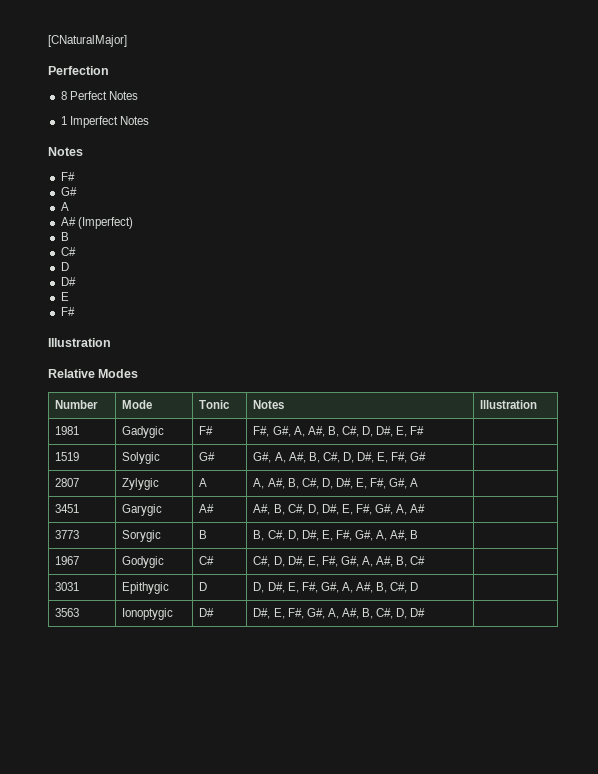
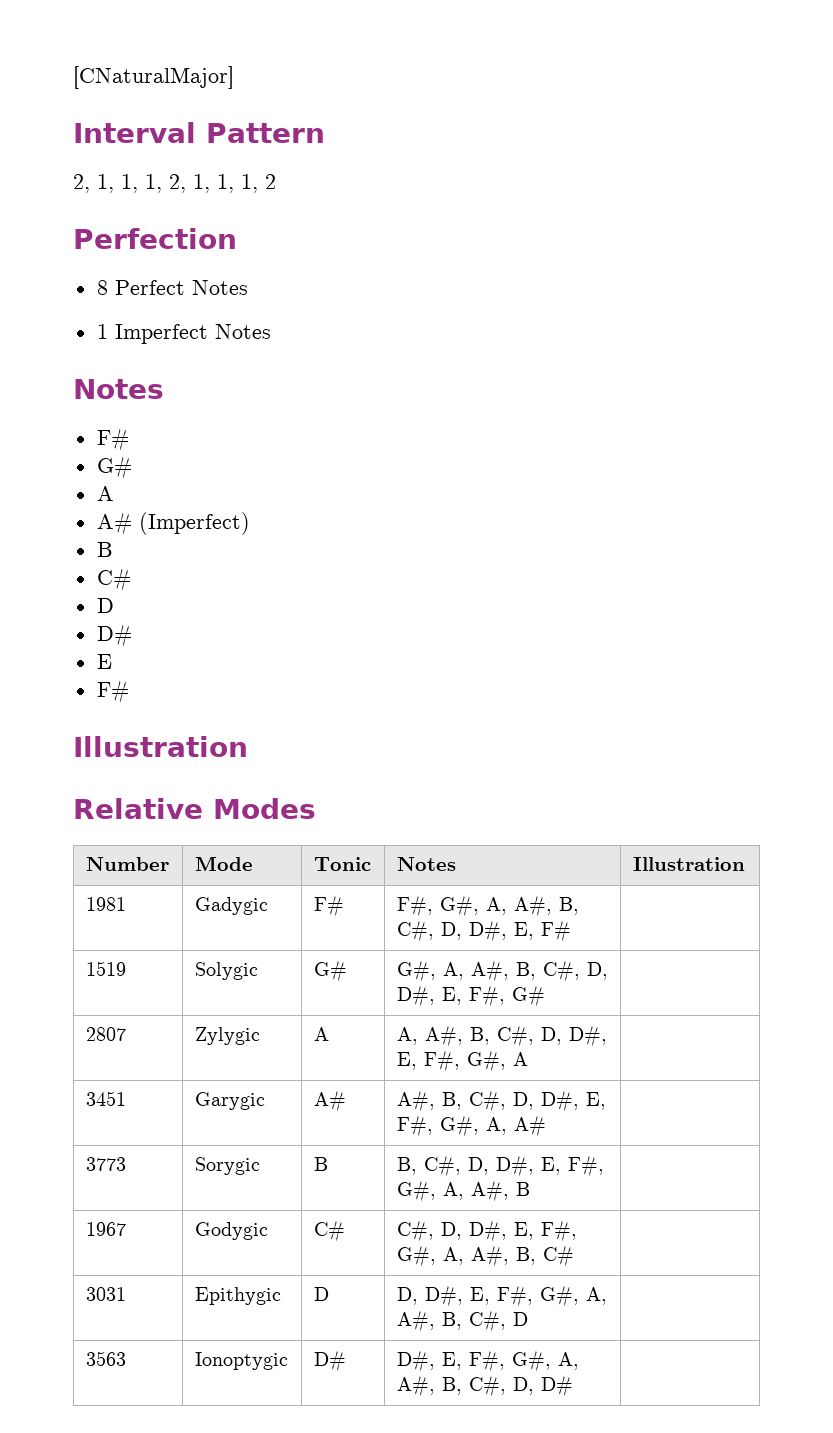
+ Interval Pattern
+ 2, 1, 1, 1, 2, 1, 1, 1, 2

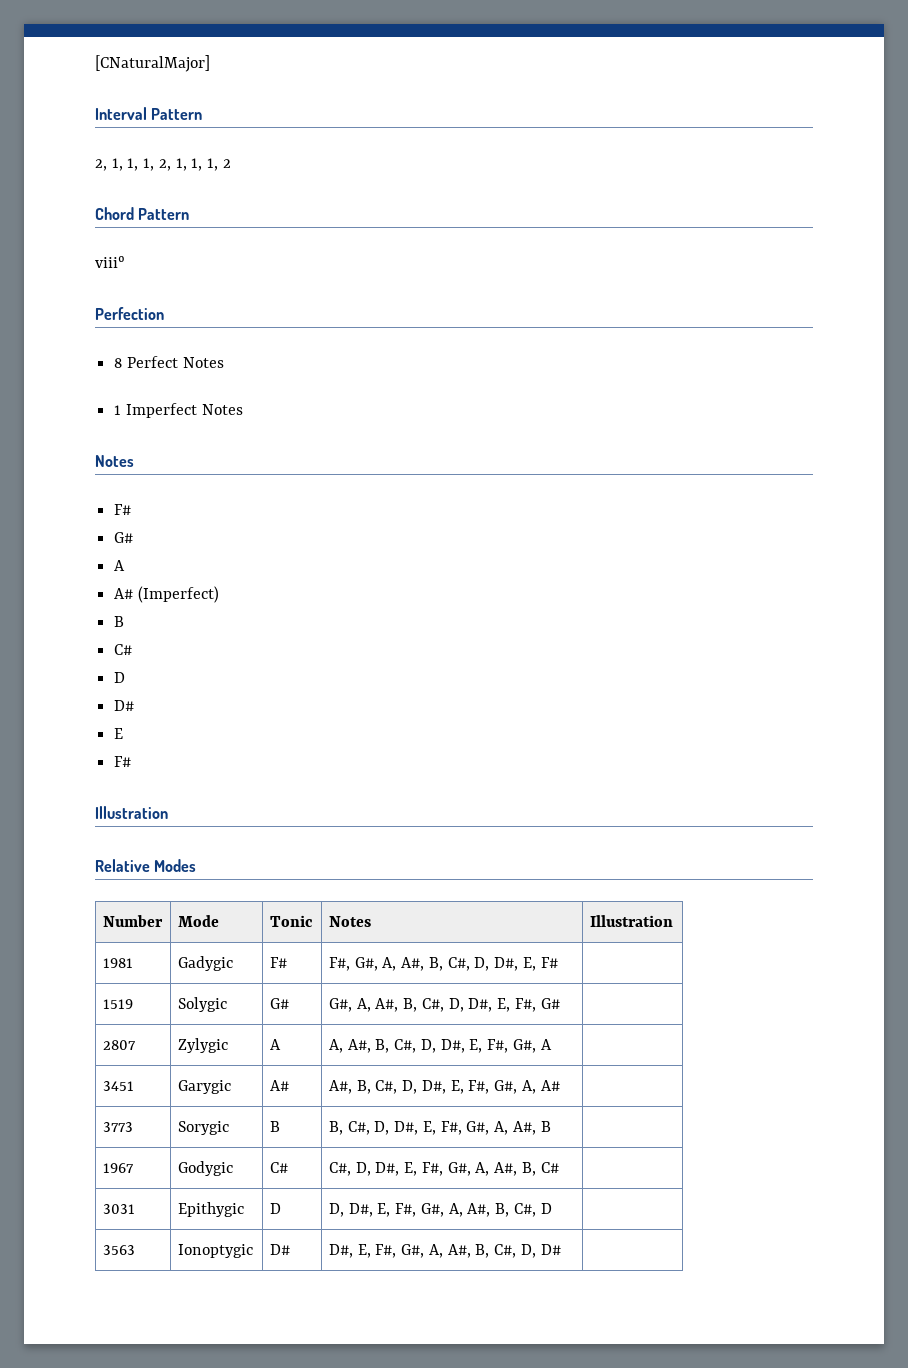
+ Chord Pattern
+ viii⁰

